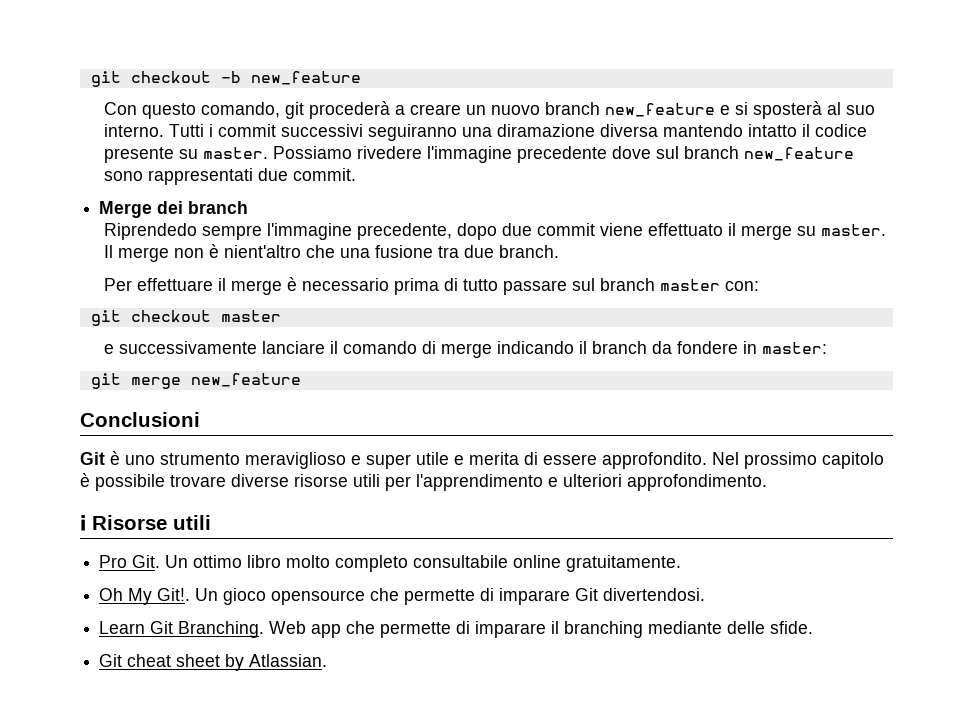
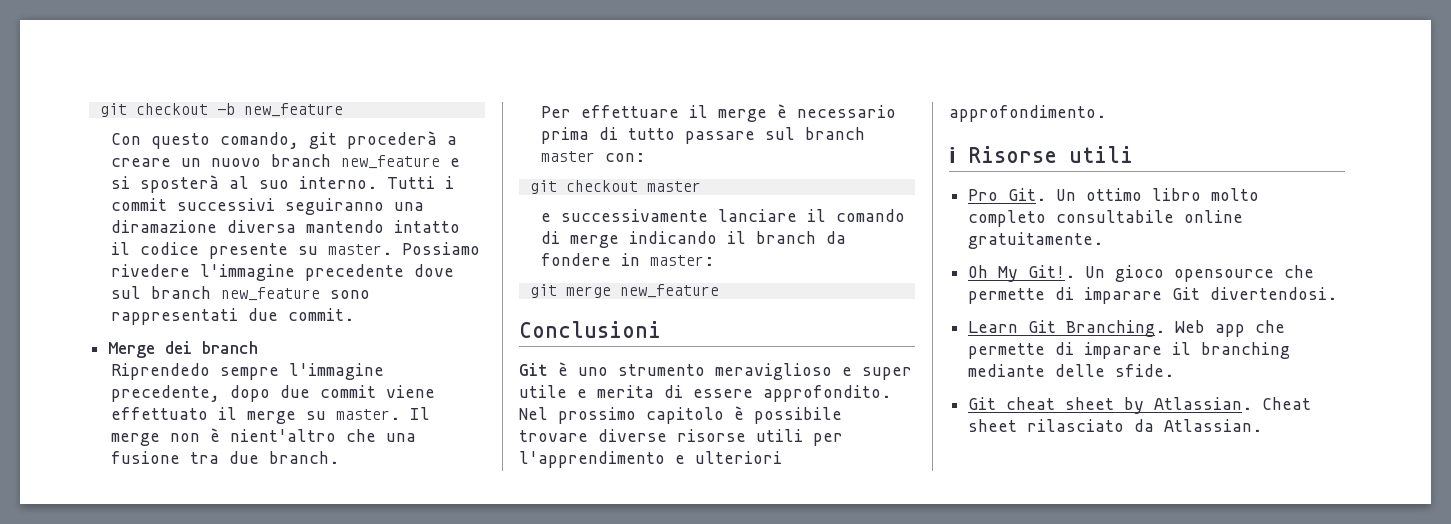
+ Cheat sheet rilasciato da Atlassian.

